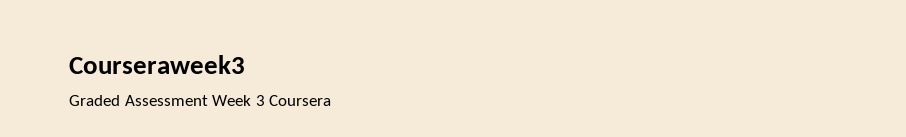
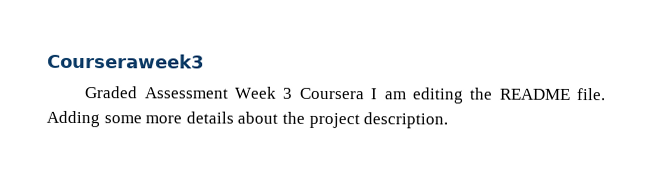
- Graded Assessment Week 3 Coursera
+ Graded Assessment Week 3 Coursera I am editing the README file. Adding some more details about the project description.

